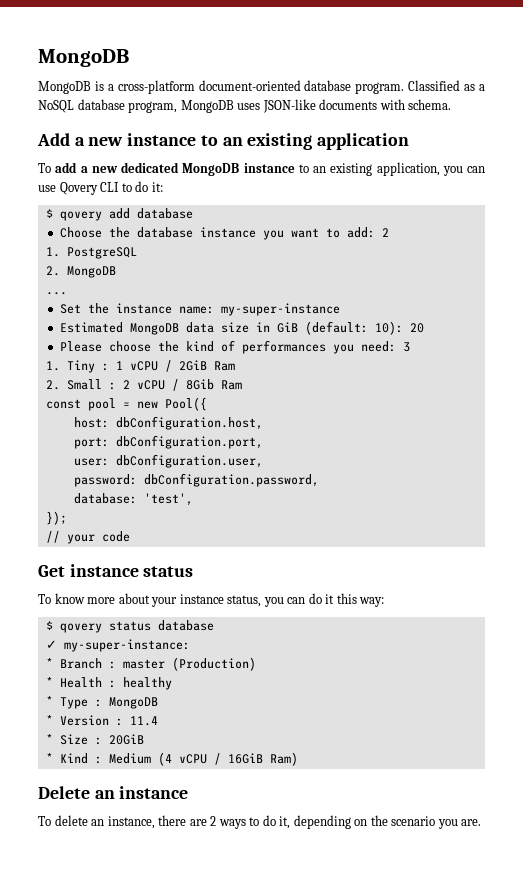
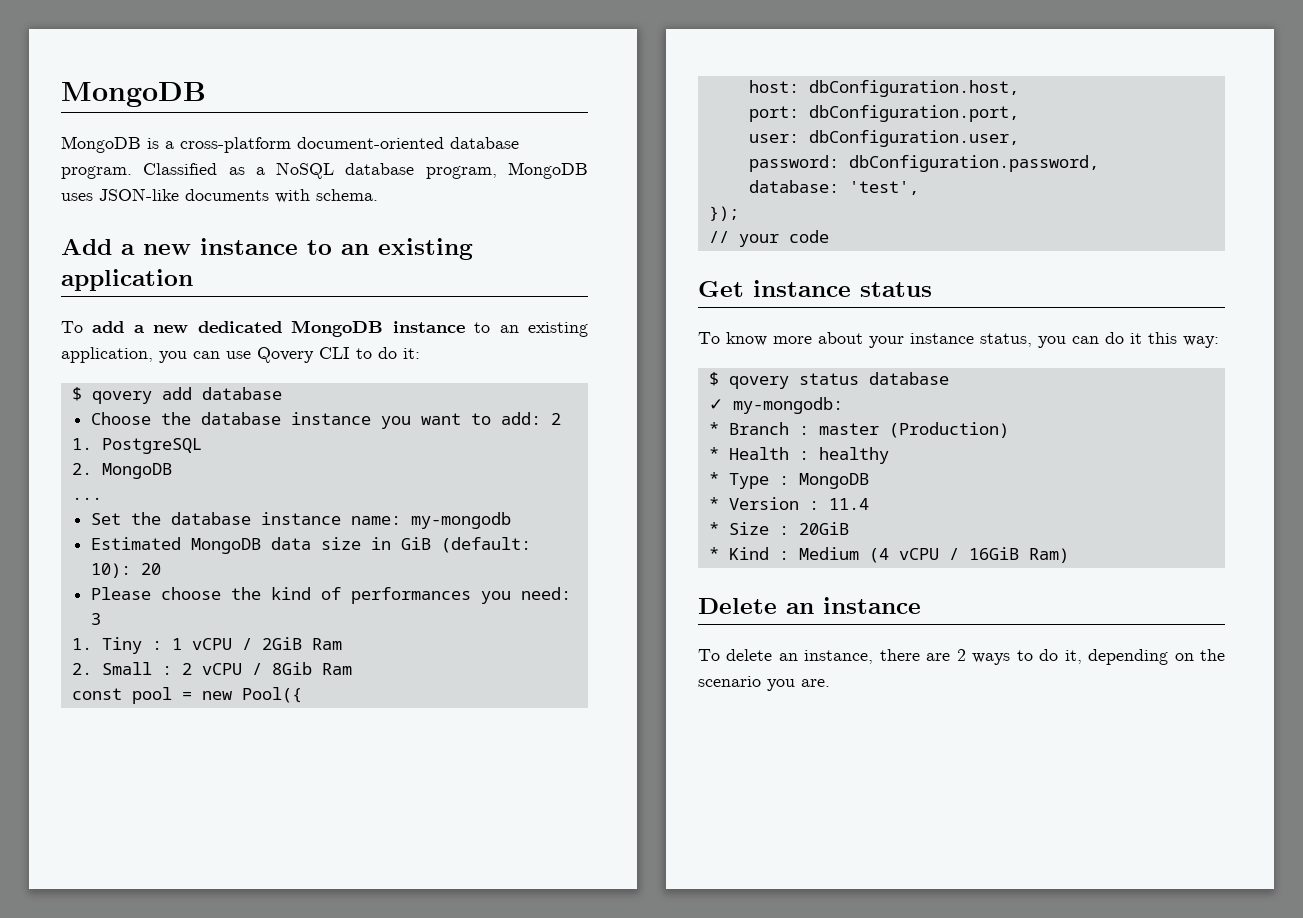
- Set the instance name: my-super-instance
+ Set the database instance name: my-mongodb
- ✓ my-super-instance:
+ ✓ my-mongodb:

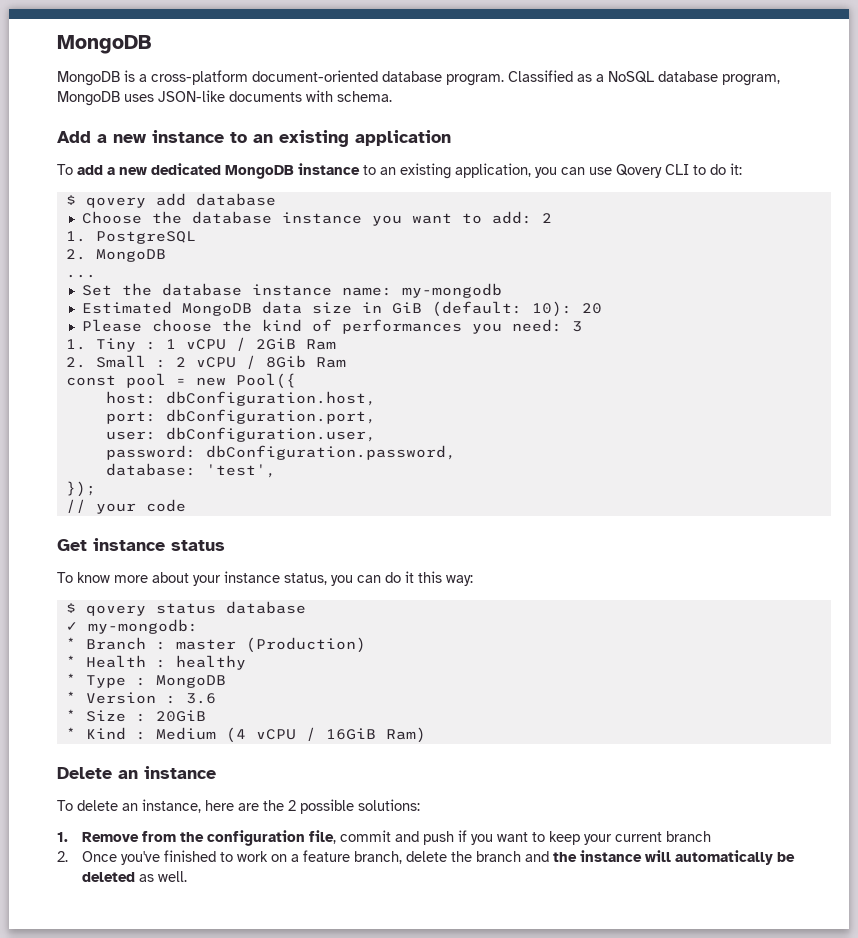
- * Version : 11.4
+ * Version : 3.6
- To delete an instance, there are 2 ways to do it, depending on the scenario you are.
+ To delete an instance, here are the 2 possible solutions:
+ 1. Remove from the configuration file, commit and push if you want to keep your current branch
+ 2. Once you've finished to work on a feature branch, delete the branch and the instance will automatically be deleted as well.

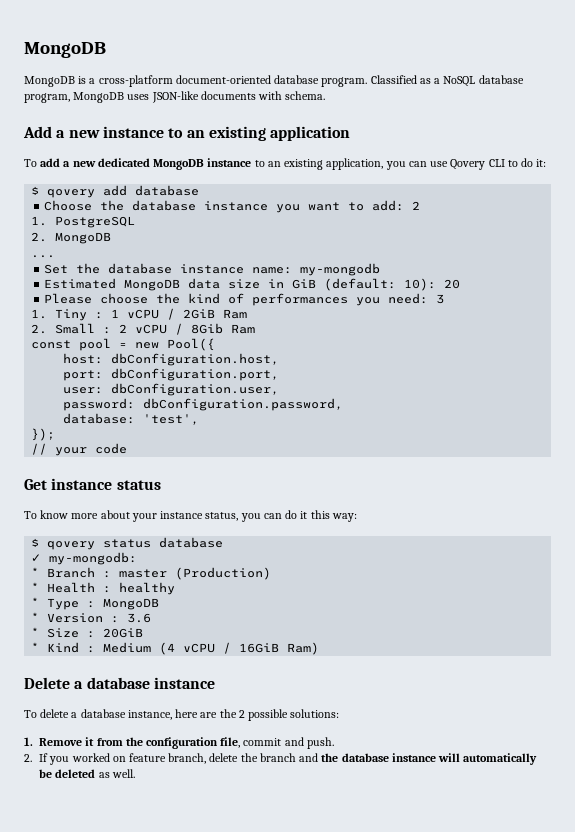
- Delete an instance
+ Delete a database instance
- To delete an instance, here are the 2 possible solutions:
+ To delete a database instance, here are the 2 possible solutions:
- 1. Remove from the configuration file, commit and push if you want to keep your current branch
- 2. Once you've finished to work on a feature branch, delete the branch and the instance will automatically be deleted as well.
+ 1. Remove it from the configuration file, commit and push.
+ 2. If you worked on feature branch, delete the branch and the database instance will automatically be deleted as well.

